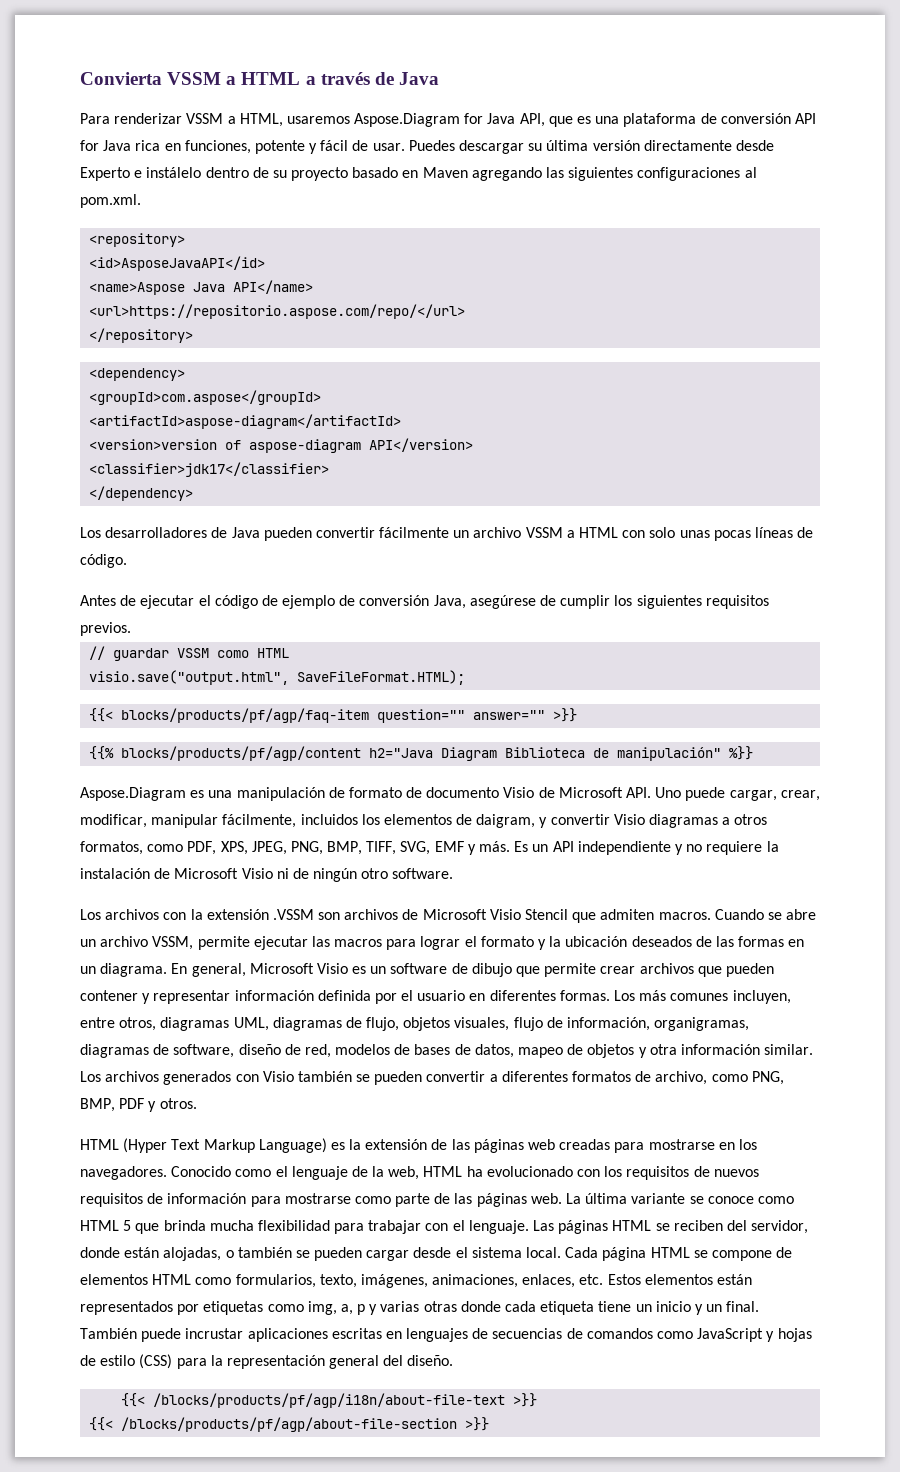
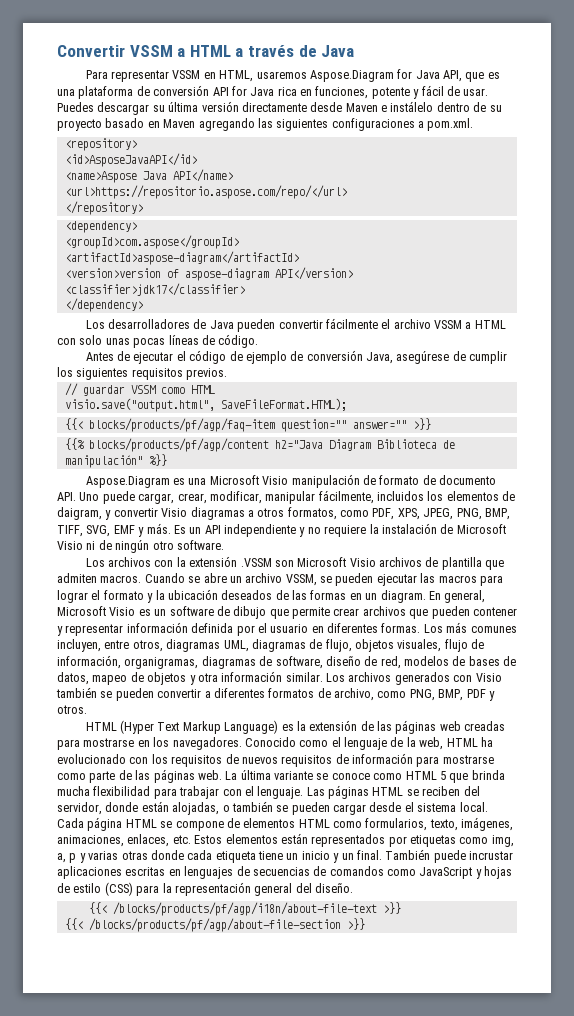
- Convierta VSSM a HTML a través de Java
+ Convertir VSSM a HTML a través de Java
- Para renderizar VSSM a HTML, usaremos Aspose.Diagram for Java API, que es una plataforma de conversión API for Java rica en funciones, potente y fácil de usar.
+ Para representar VSSM en HTML, usaremos Aspose.Diagram for Java API, que es una plataforma de conversión API for Java rica en funciones, potente y fácil de usar.
- Puedes descargar su última versión directamente desde Experto e instálelo dentro de su proyecto basado en Maven agregando las siguientes configuraciones al pom.xml.
+ Puedes descargar su última versión directamente desde Maven e instálelo dentro de su proyecto basado en Maven agregando las siguientes configuraciones a pom.xml.
- Los desarrolladores de Java pueden convertir fácilmente un archivo VSSM a HTML con solo unas pocas líneas de código.
+ Los desarrolladores de Java pueden convertir fácilmente el archivo VSSM a HTML con solo unas pocas líneas de código.
- Aspose.Diagram es una manipulación de formato de documento Visio de Microsoft API. Uno puede cargar, crear, modificar, manipular fácilmente, incluidos los elementos de daigram, y convertir Visio diagramas a otros formatos, como PDF, XPS, JPEG, PNG, BMP, TIFF, SVG, EMF y más.
+ Aspose.Diagram es una Microsoft Visio manipulación de formato de documento API. Uno puede cargar, crear, modificar, manipular fácilmente, incluidos los elementos de daigram, y convertir Visio diagramas a otros formatos, como PDF, XPS, JPEG, PNG, BMP, TIFF, SVG, EMF y más.
- Los archivos con la extensión .VSSM son archivos de Microsoft Visio Stencil que admiten macros.
+ Los archivos con la extensión .VSSM son Microsoft Visio archivos de plantilla que admiten macros.
- Cuando se abre un archivo VSSM, permite ejecutar las macros para lograr el formato y la ubicación deseados de las formas en un diagrama.
+ Cuando se abre un archivo VSSM, se pueden ejecutar las macros para lograr el formato y la ubicación deseados de las formas en un diagram.

